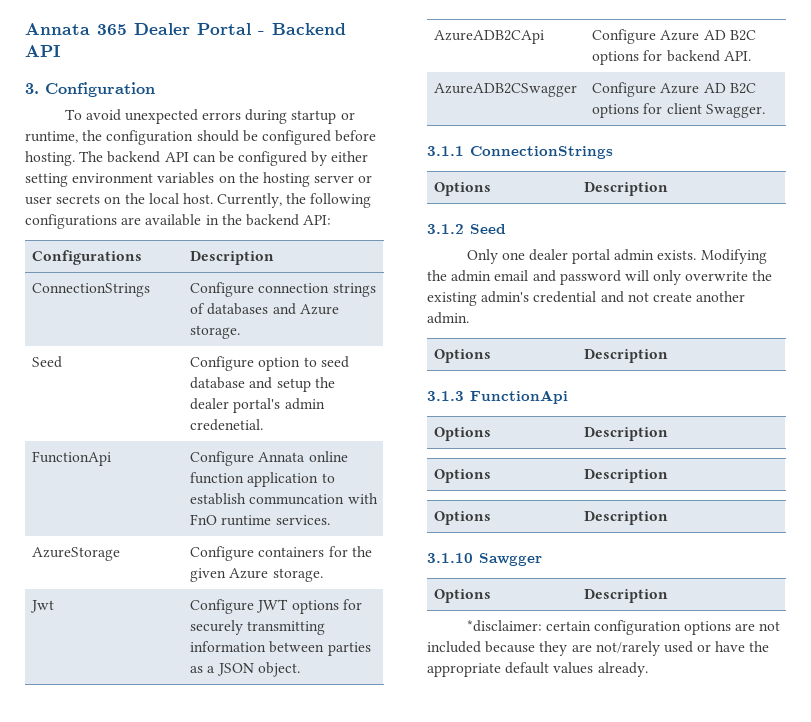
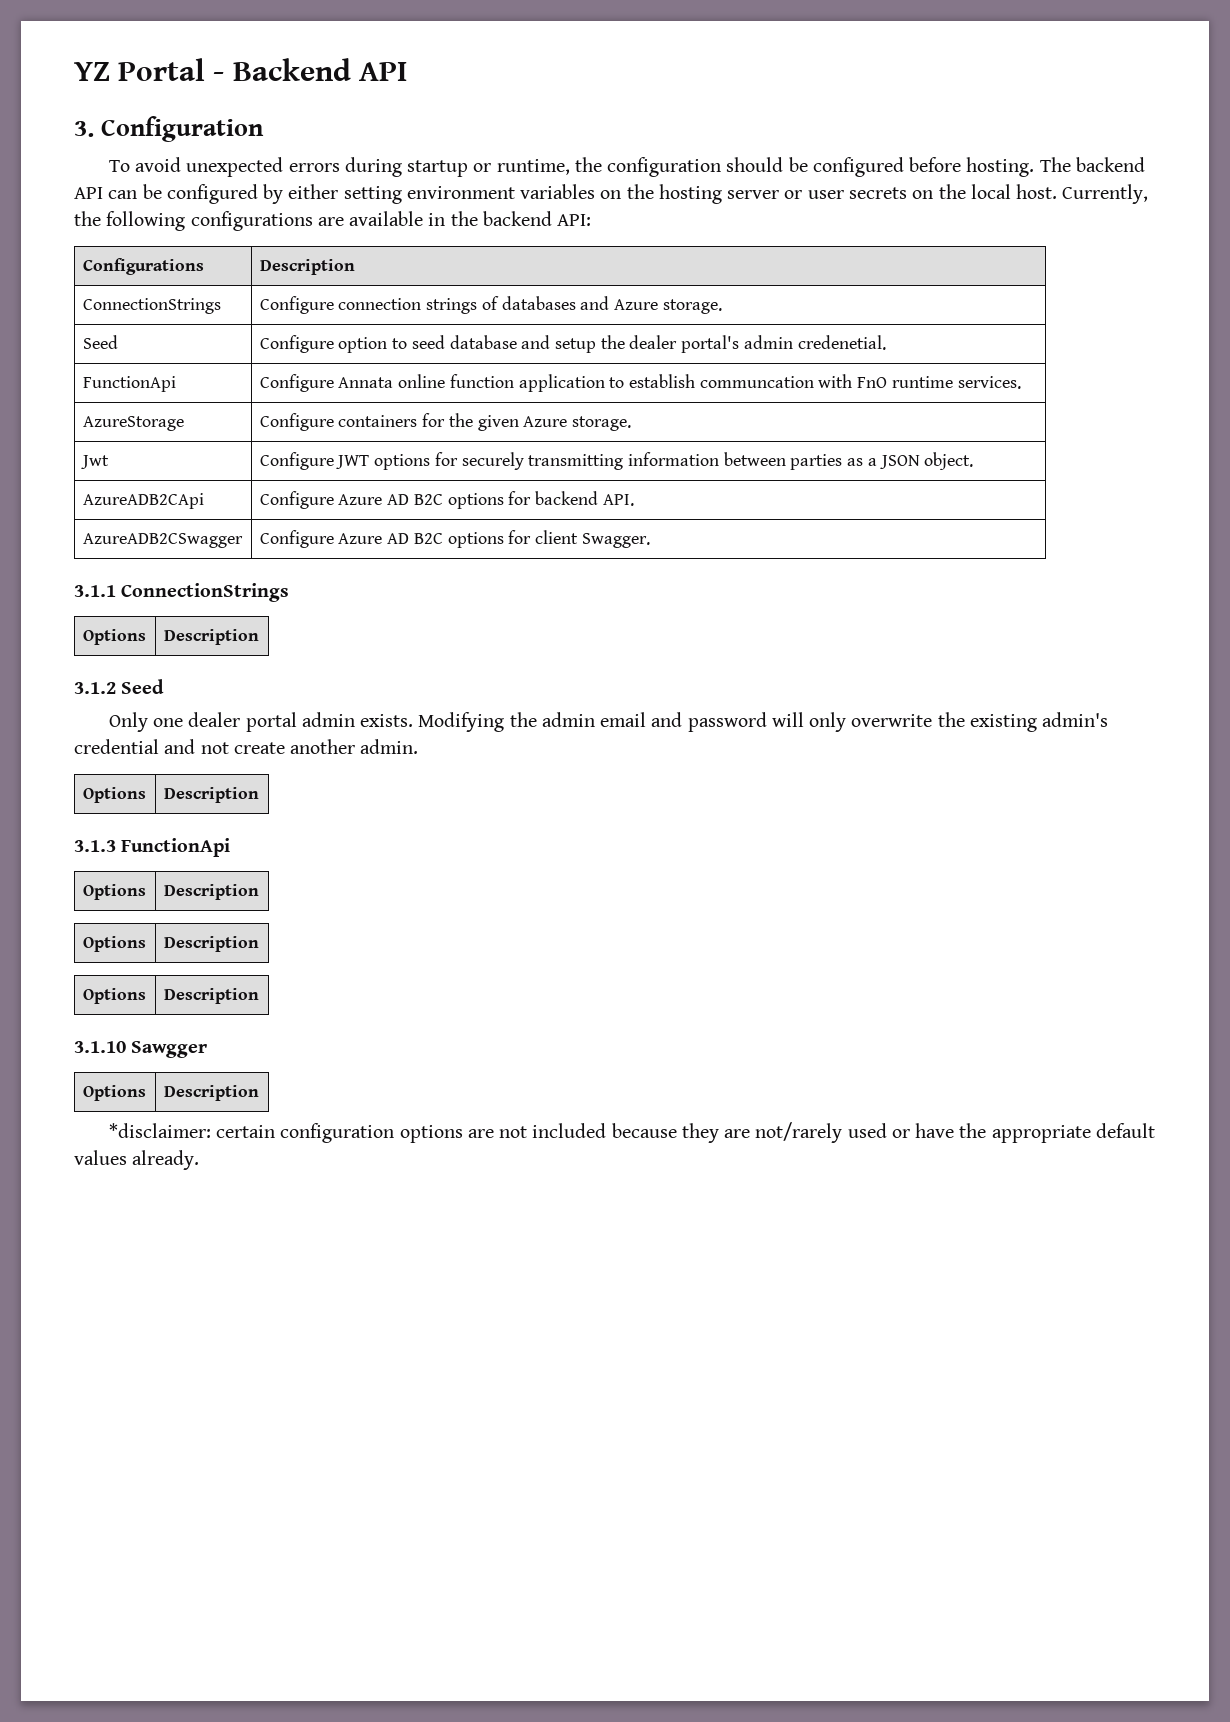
- Annata 365 Dealer Portal - Backend API
+ YZ Portal - Backend API

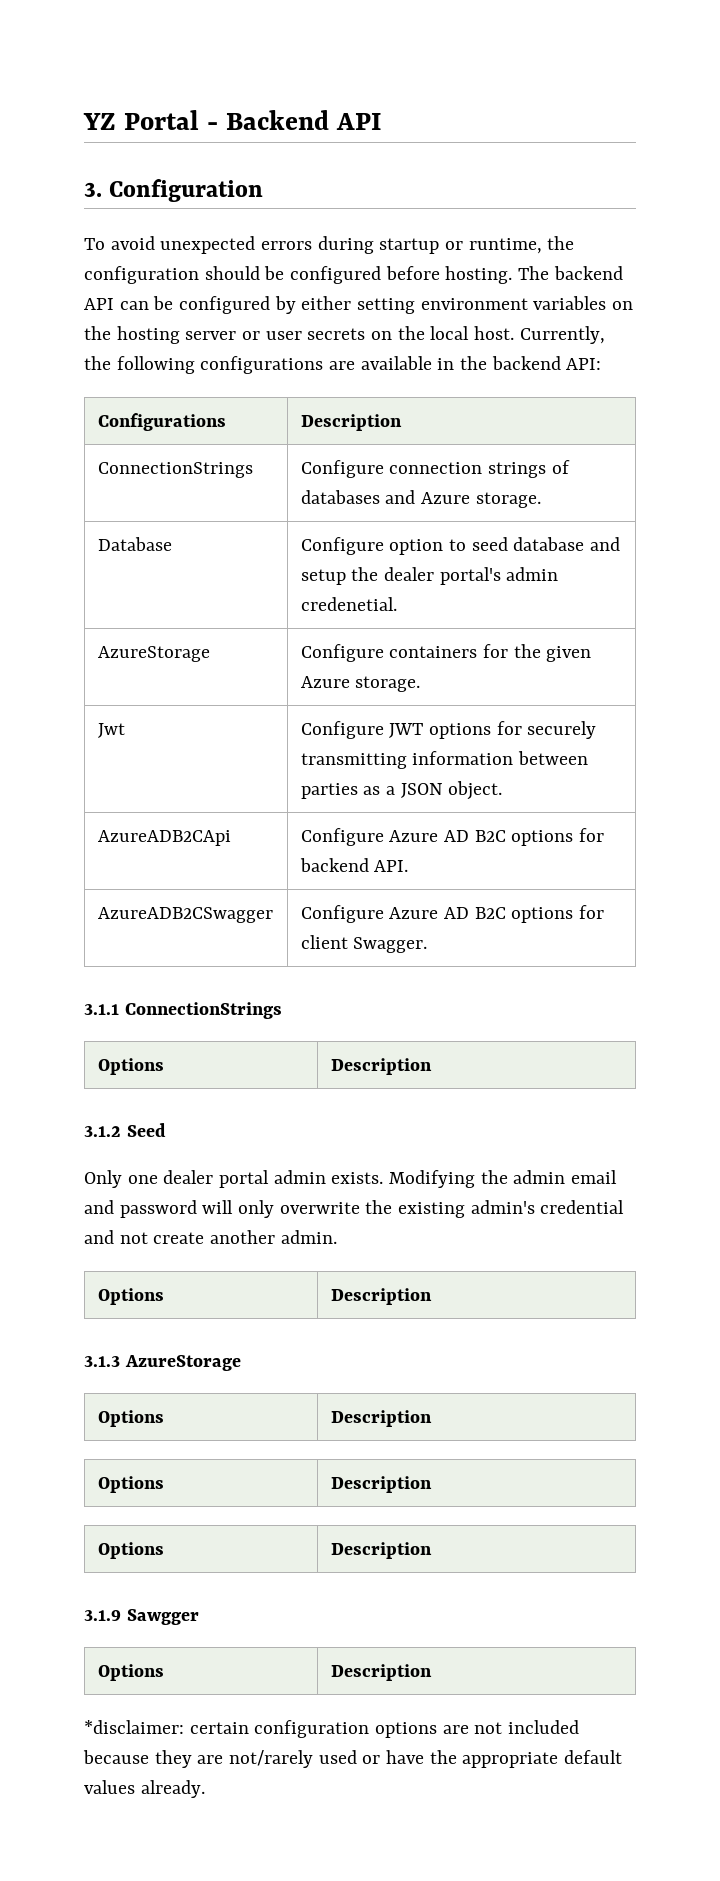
- Seed | Configure option to seed database and setup the dealer portal's admin credenetial.
+ Database | Configure option to seed database and setup the dealer portal's admin credenetial.
- FunctionApi | Configure Annata online function application to establish communcation with FnO runtime services.
- 3.1.3 FunctionApi
+ 3.1.3 AzureStorage
- 3.1.10 Sawgger
+ 3.1.9 Sawgger

